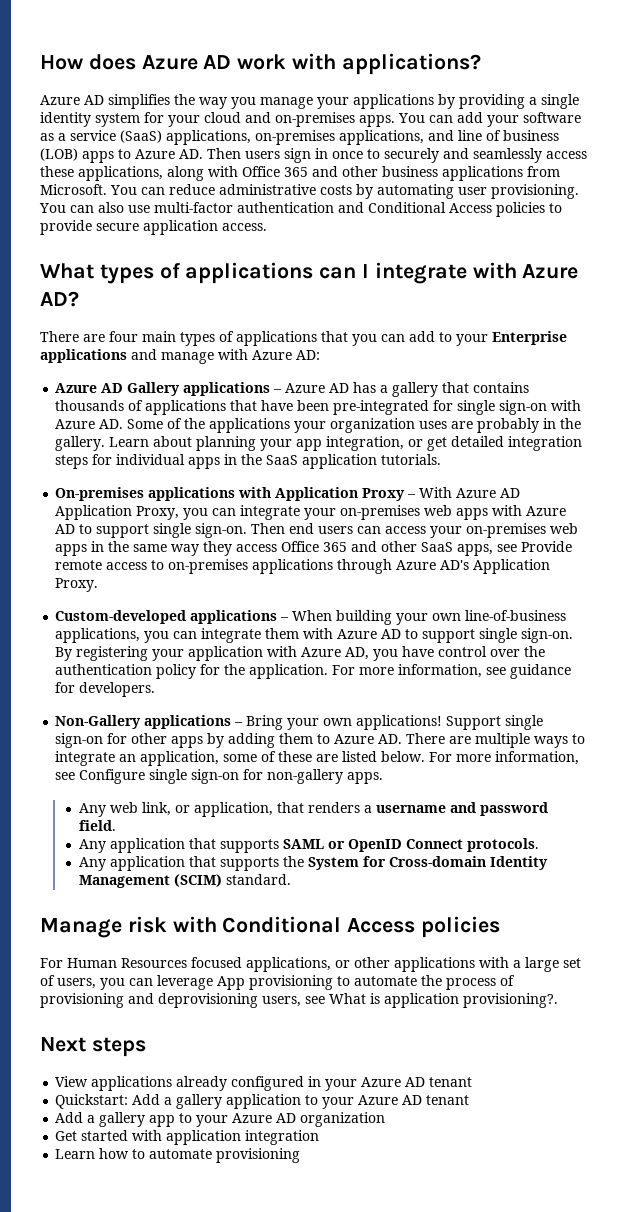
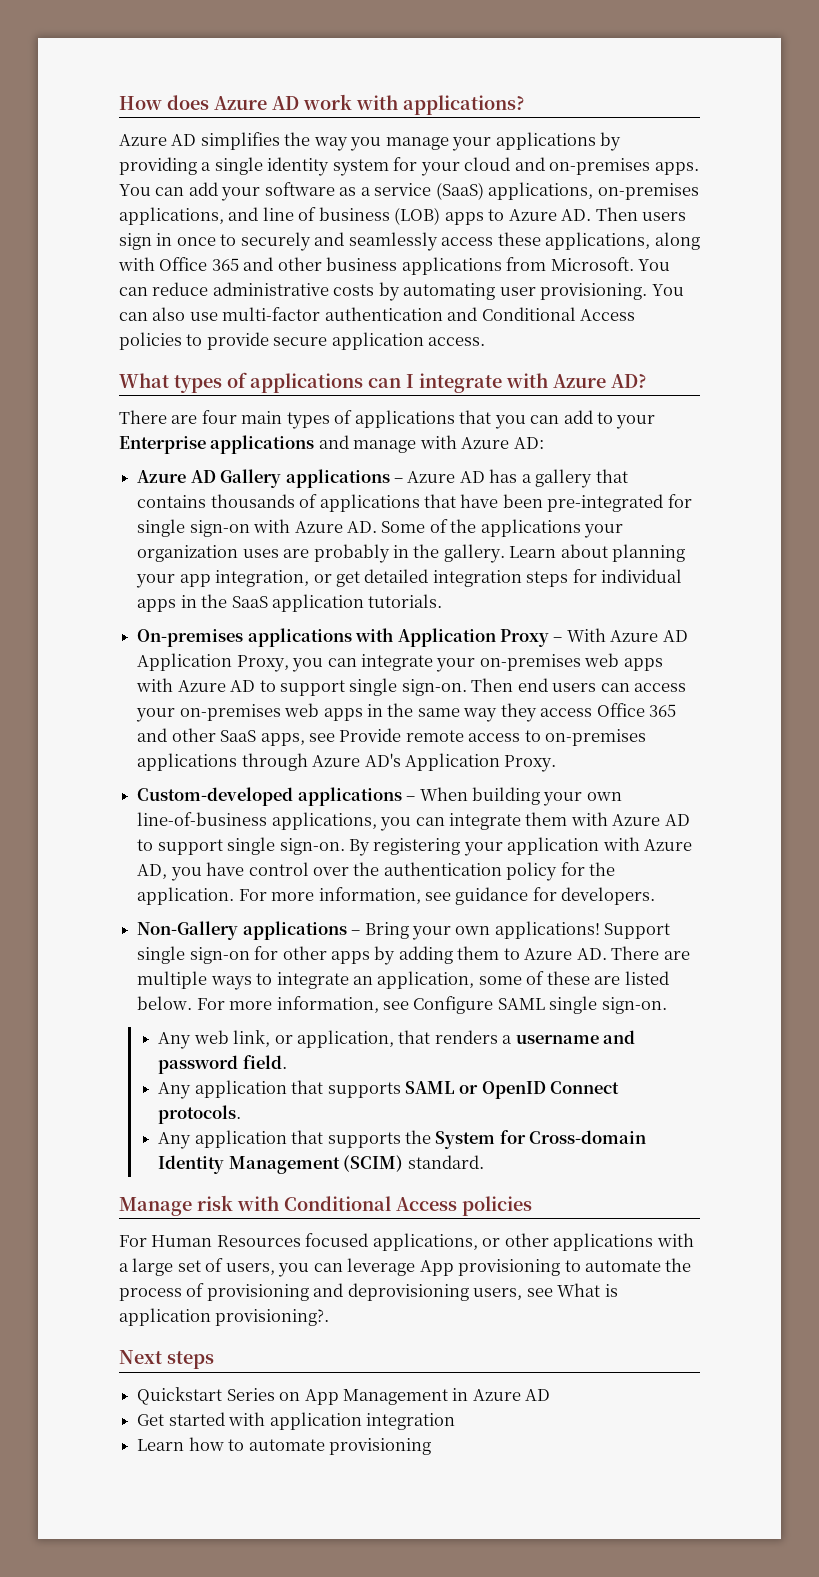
- For more information, see Configure single sign-on for non-gallery apps.
+ For more information, see Configure SAML single sign-on.
- View applications already configured in your Azure AD tenant
- Quickstart: Add a gallery application to your Azure AD tenant
- Add a gallery app to your Azure AD organization
+ Quickstart Series on App Management in Azure AD

